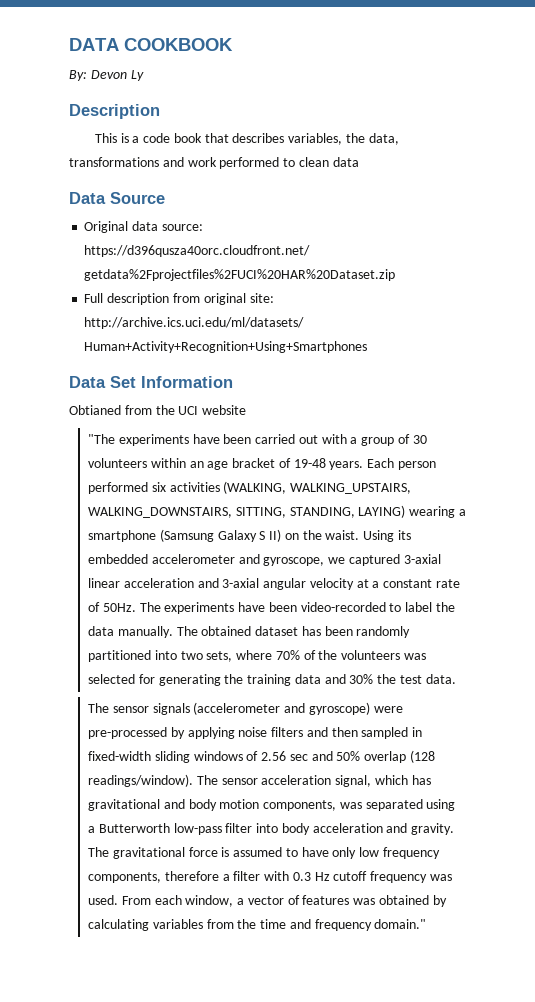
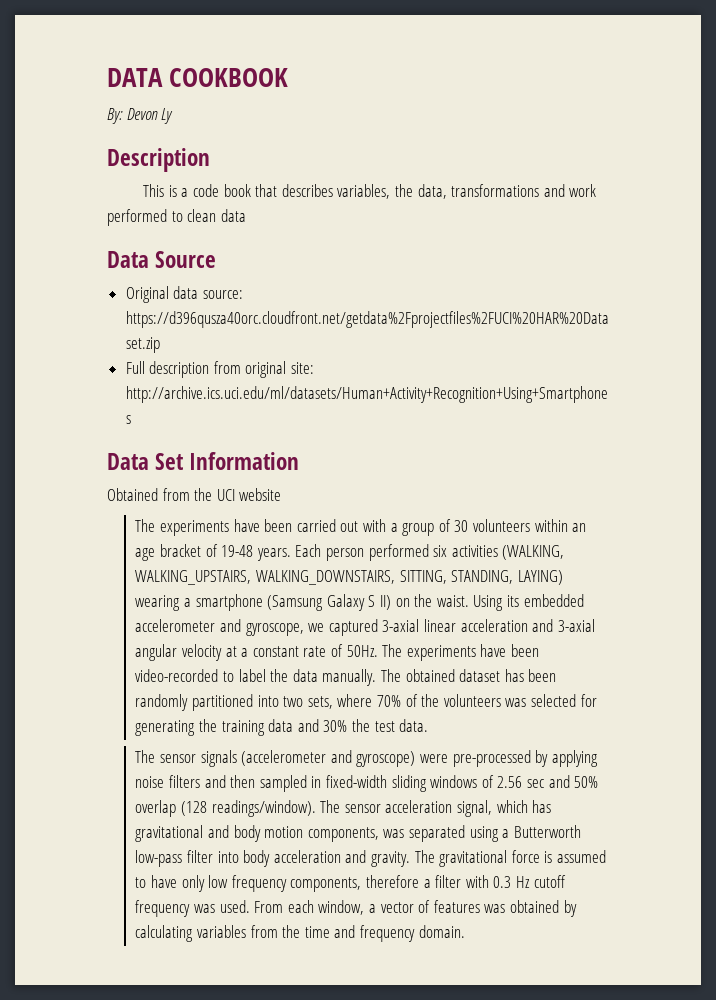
- Obtianed from the UCI website
+ Obtained from the UCI website
- "The experiments have been carried out with a group of 30 volunteers within an age bracket of 19-48 years.
+ The experiments have been carried out with a group of 30 volunteers within an age bracket of 19-48 years.
- From each window, a vector of features was obtained by calculating variables from the time and frequency domain."
+ From each window, a vector of features was obtained by calculating variables from the time and frequency domain.

